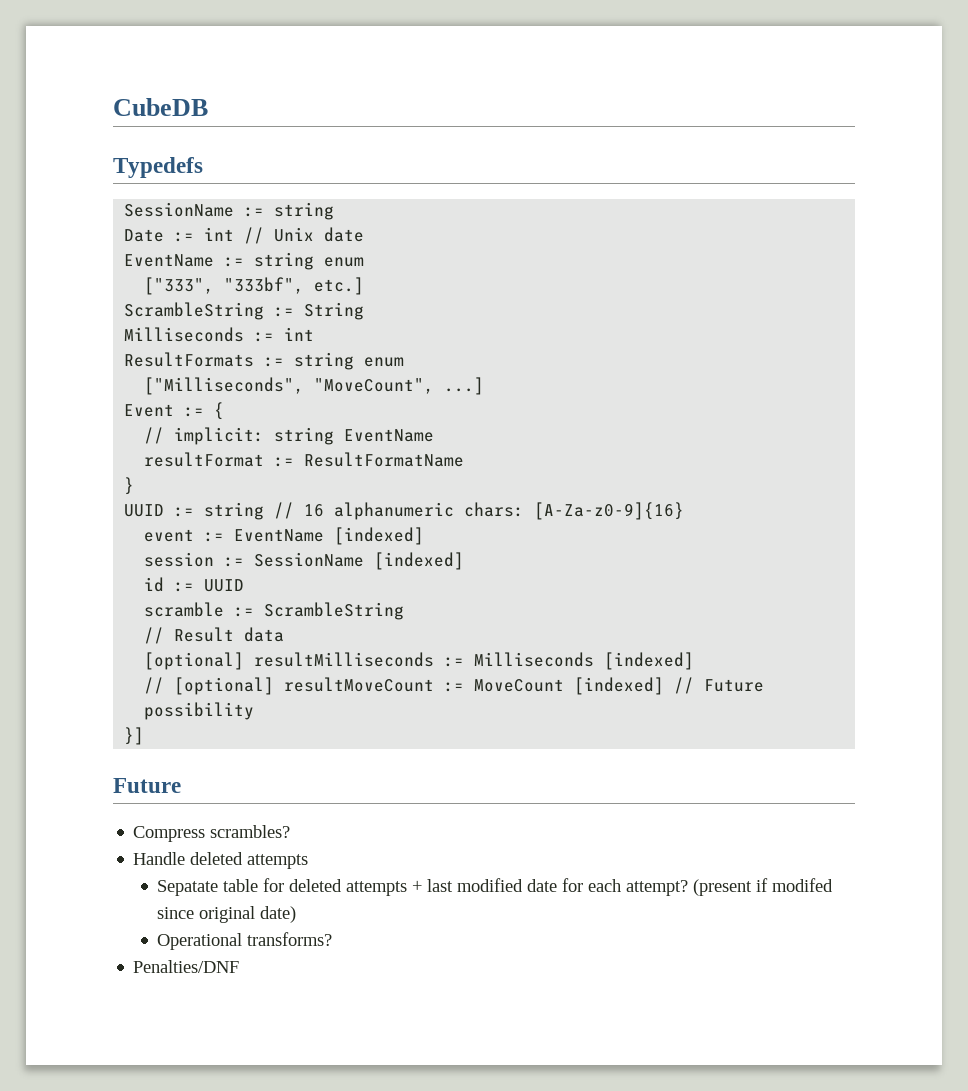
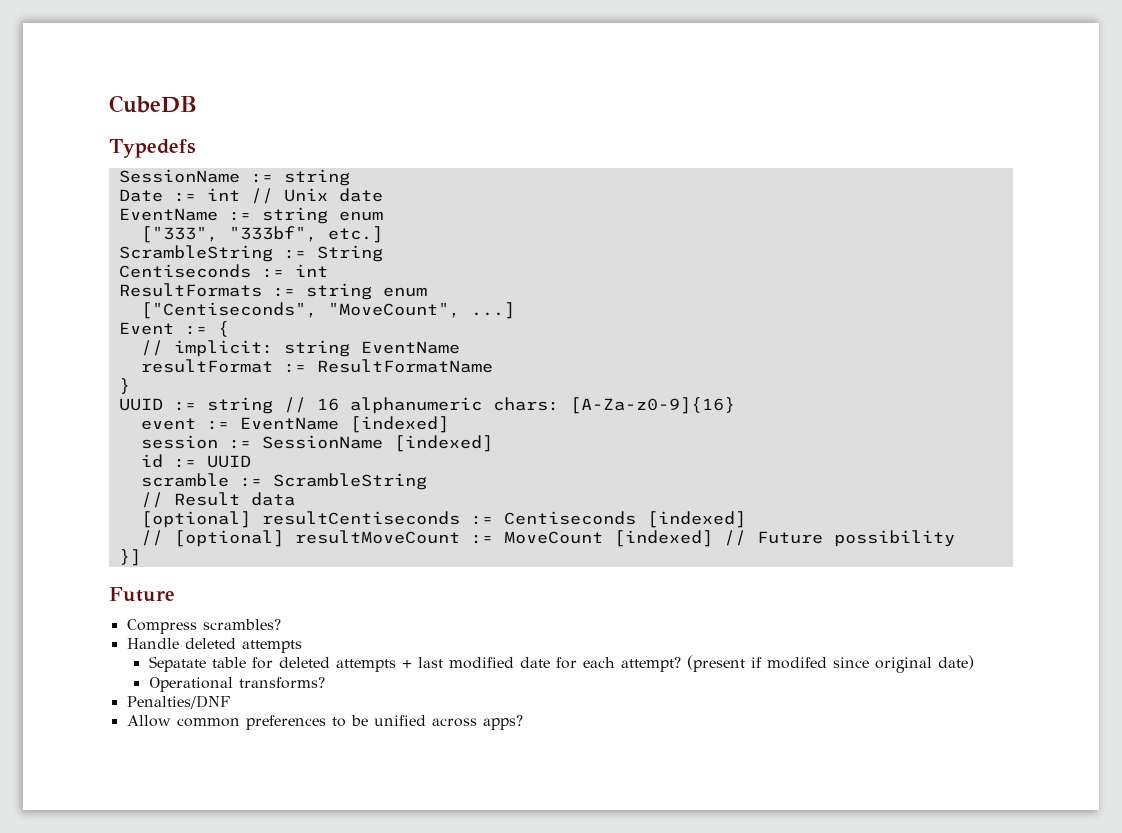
- Milliseconds := int
+ Centiseconds := int
- ["Milliseconds", "MoveCount", ...]
+ ["Centiseconds", "MoveCount", ...]
- [optional] resultMilliseconds := Milliseconds [indexed]
+ [optional] resultCentiseconds := Centiseconds [indexed]
+ Allow common preferences to be unified across apps?

